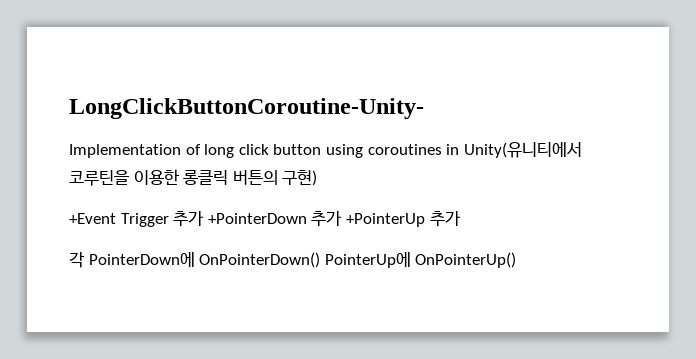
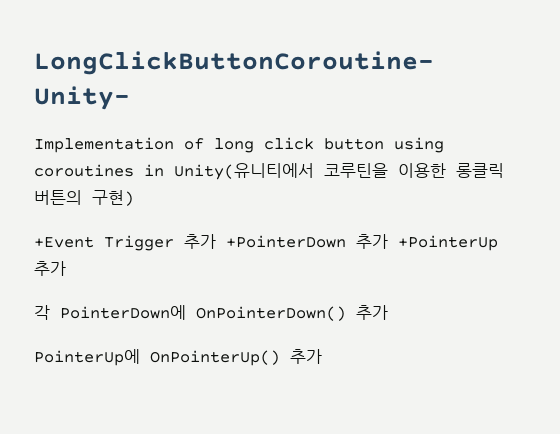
- 각 PointerDown에 OnPointerDown() PointerUp에 OnPointerUp()
+ 각 PointerDown에 OnPointerDown() 추가
+ PointerUp에 OnPointerUp() 추가

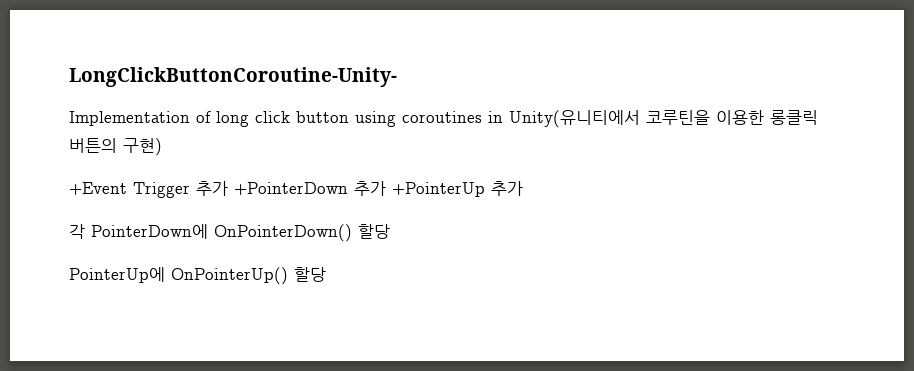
- 각 PointerDown에 OnPointerDown() 추가
+ 각 PointerDown에 OnPointerDown() 할당
- PointerUp에 OnPointerUp() 추가
+ PointerUp에 OnPointerUp() 할당

